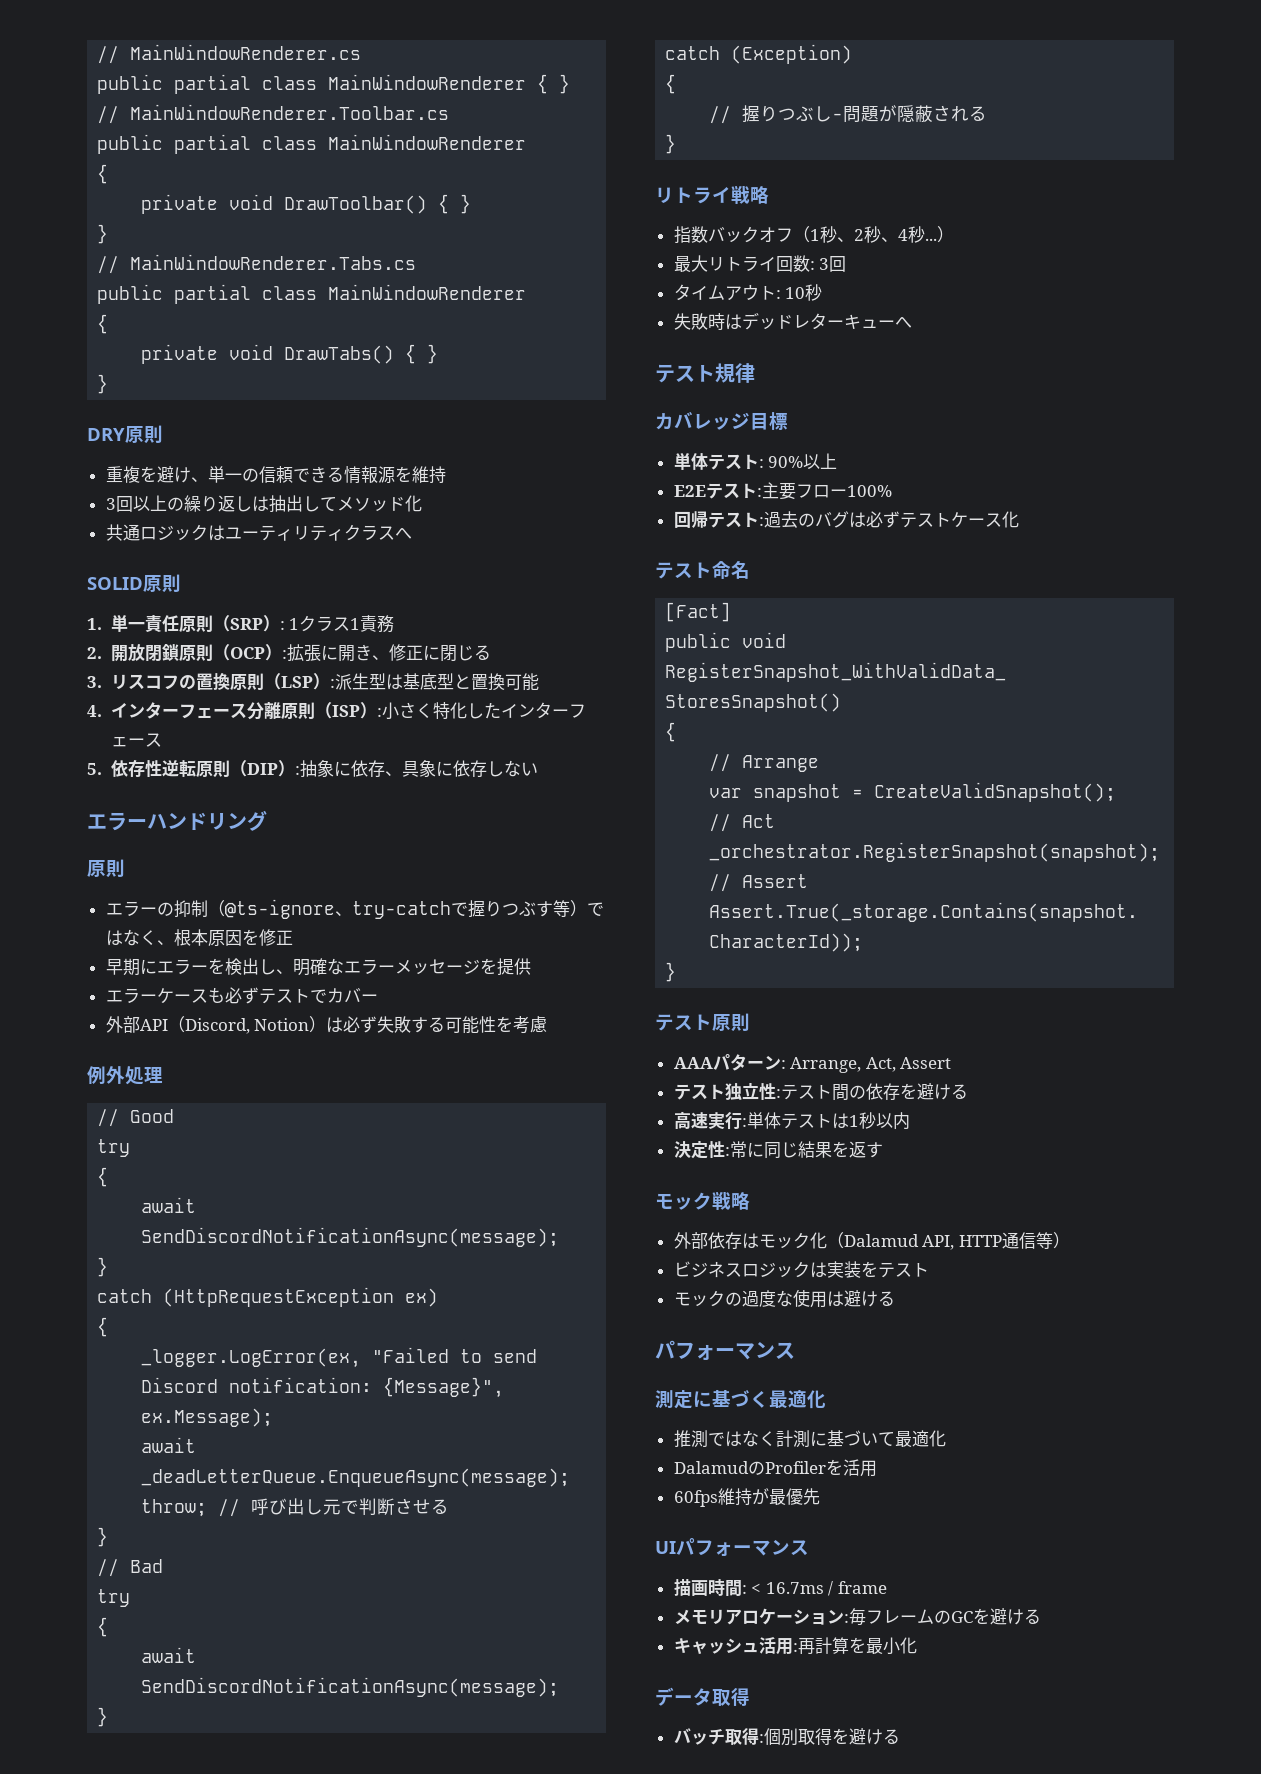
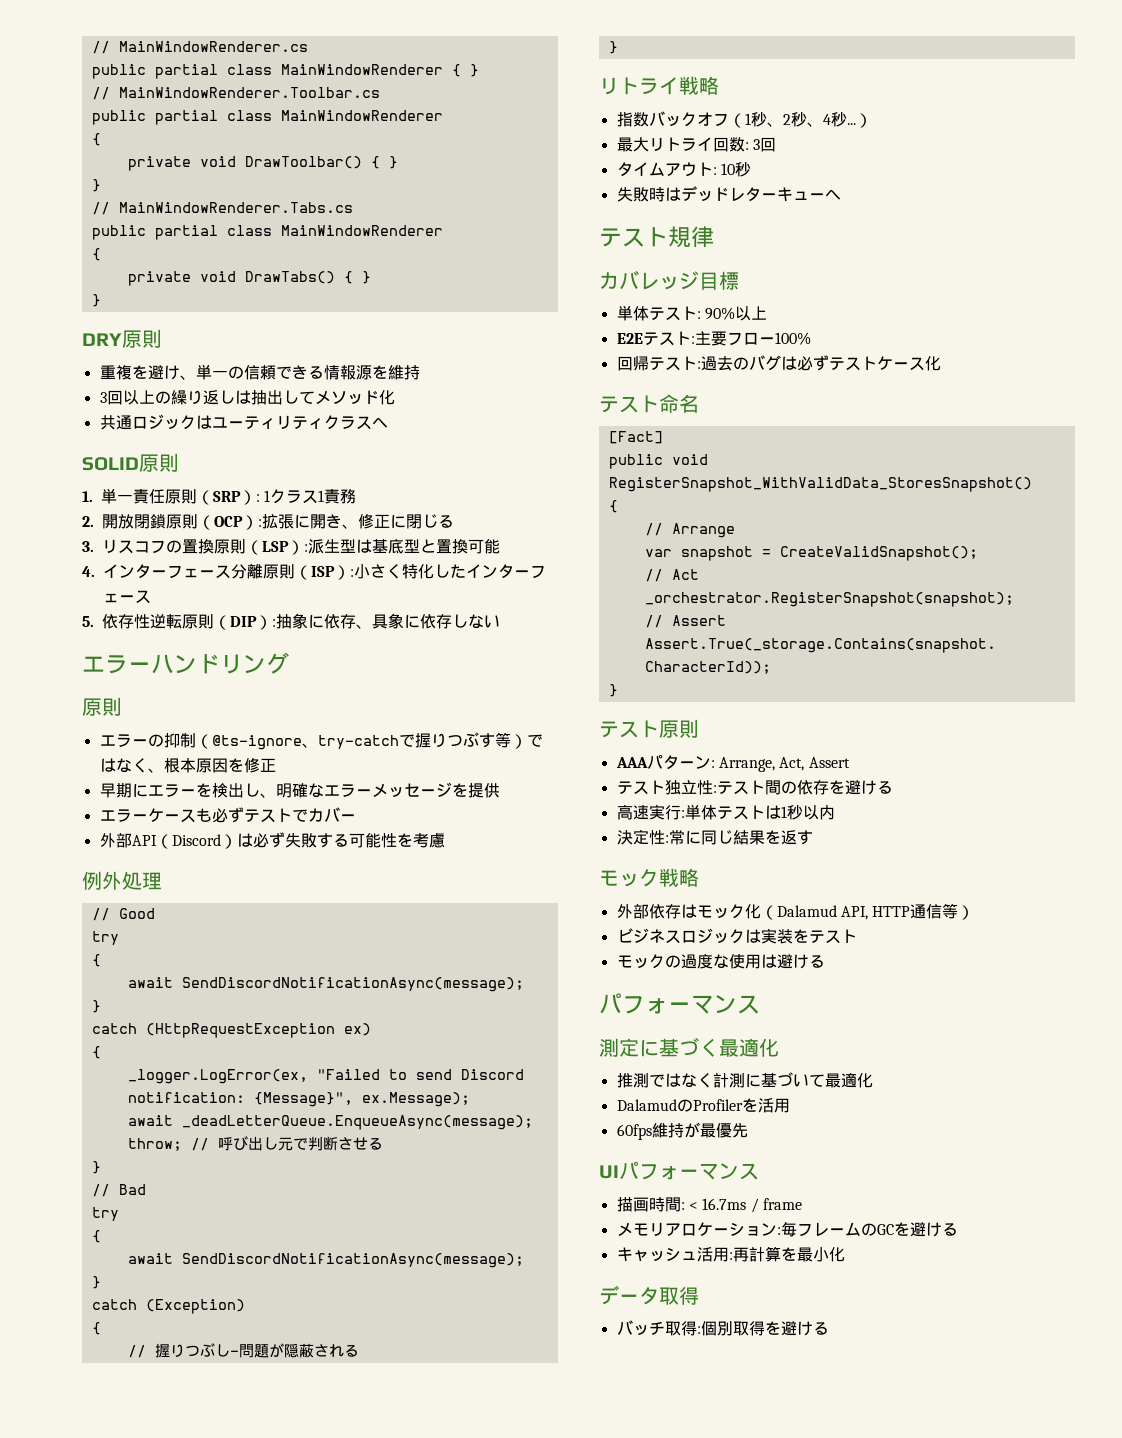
- 外部API（Discord, Notion）は必ず失敗する可能性を考慮
+ 外部API（Discord）は必ず失敗する可能性を考慮

